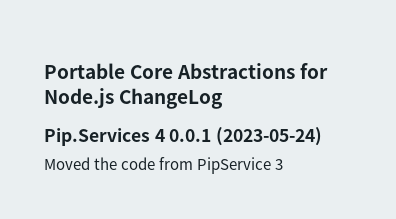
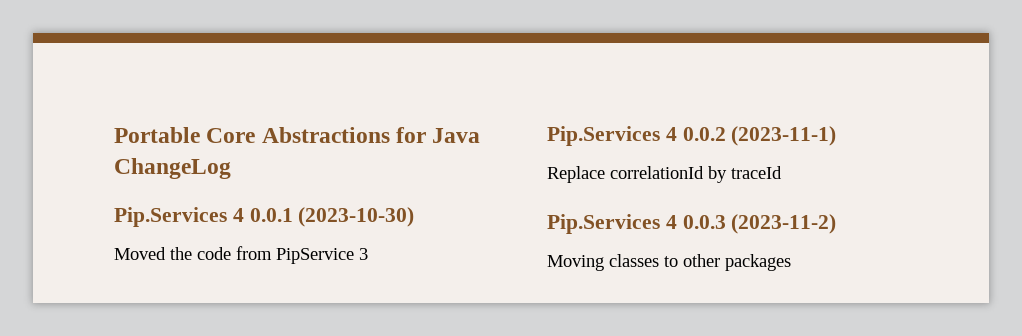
- Portable Core Abstractions for Node.js ChangeLog
+ Portable Core Abstractions for Java ChangeLog
- Pip.Services 4 0.0.1 (2023-05-24)
+ Pip.Services 4 0.0.1 (2023-10-30)
+ Pip.Services 4 0.0.2 (2023-11-1)
+ Replace correlationId by traceId
+ Pip.Services 4 0.0.3 (2023-11-2)
+ Moving classes to other packages

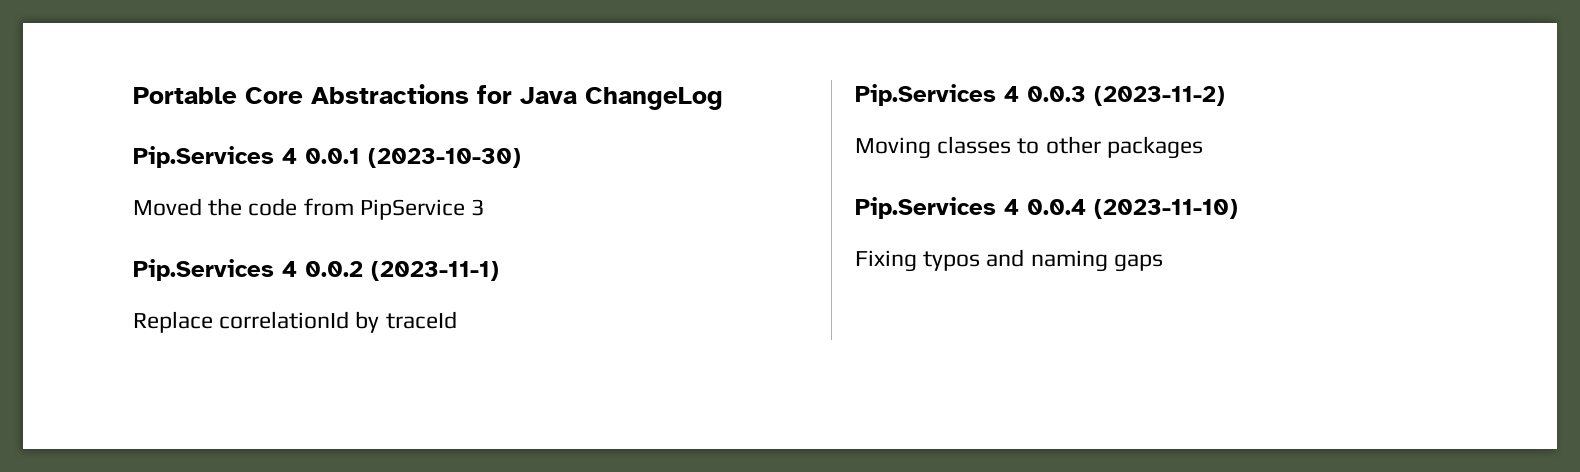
+ Pip.Services 4 0.0.4 (2023-11-10)
+ Fixing typos and naming gaps

